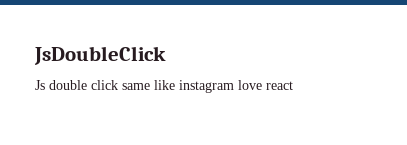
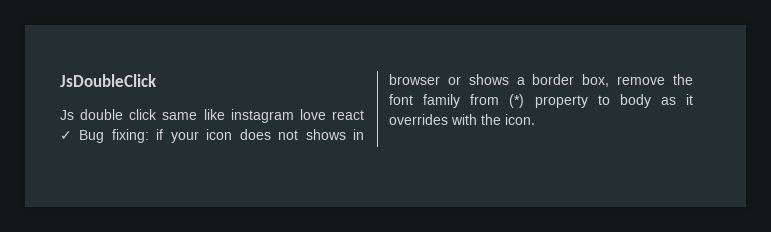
- Js double click same like instagram love react
+ Js double click same like instagram love react ✓ Bug fixing: if your icon does not shows in browser or shows a border box, remove the font family from (*) property to body as it overrides with the icon.

